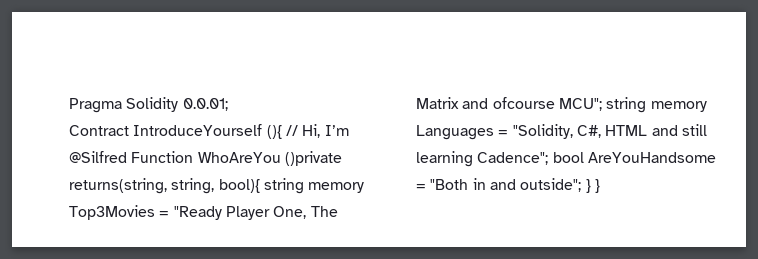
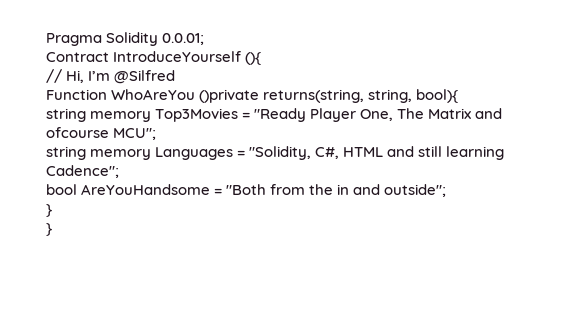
- Contract IntroduceYourself (){ // Hi, I’m @Silfred Function WhoAreYou ()private returns(string, string, bool){ string memory Top3Movies = "Ready Player One, The Matrix and ofcourse MCU"; string memory Languages = "Solidity, C#, HTML and still learning Cadence"; bool AreYouHandsome = "Both in and outside"; } }
+ Contract IntroduceYourself (){
+ // Hi, I’m @Silfred
+ Function WhoAreYou ()private returns(string, string, bool){
+ string memory Top3Movies = "Ready Player One, The Matrix and ofcourse MCU";
+ string memory Languages = "Solidity, C#, HTML and still learning Cadence";
+ bool AreYouHandsome = "Both from the in and outside";
+ }
+ }

